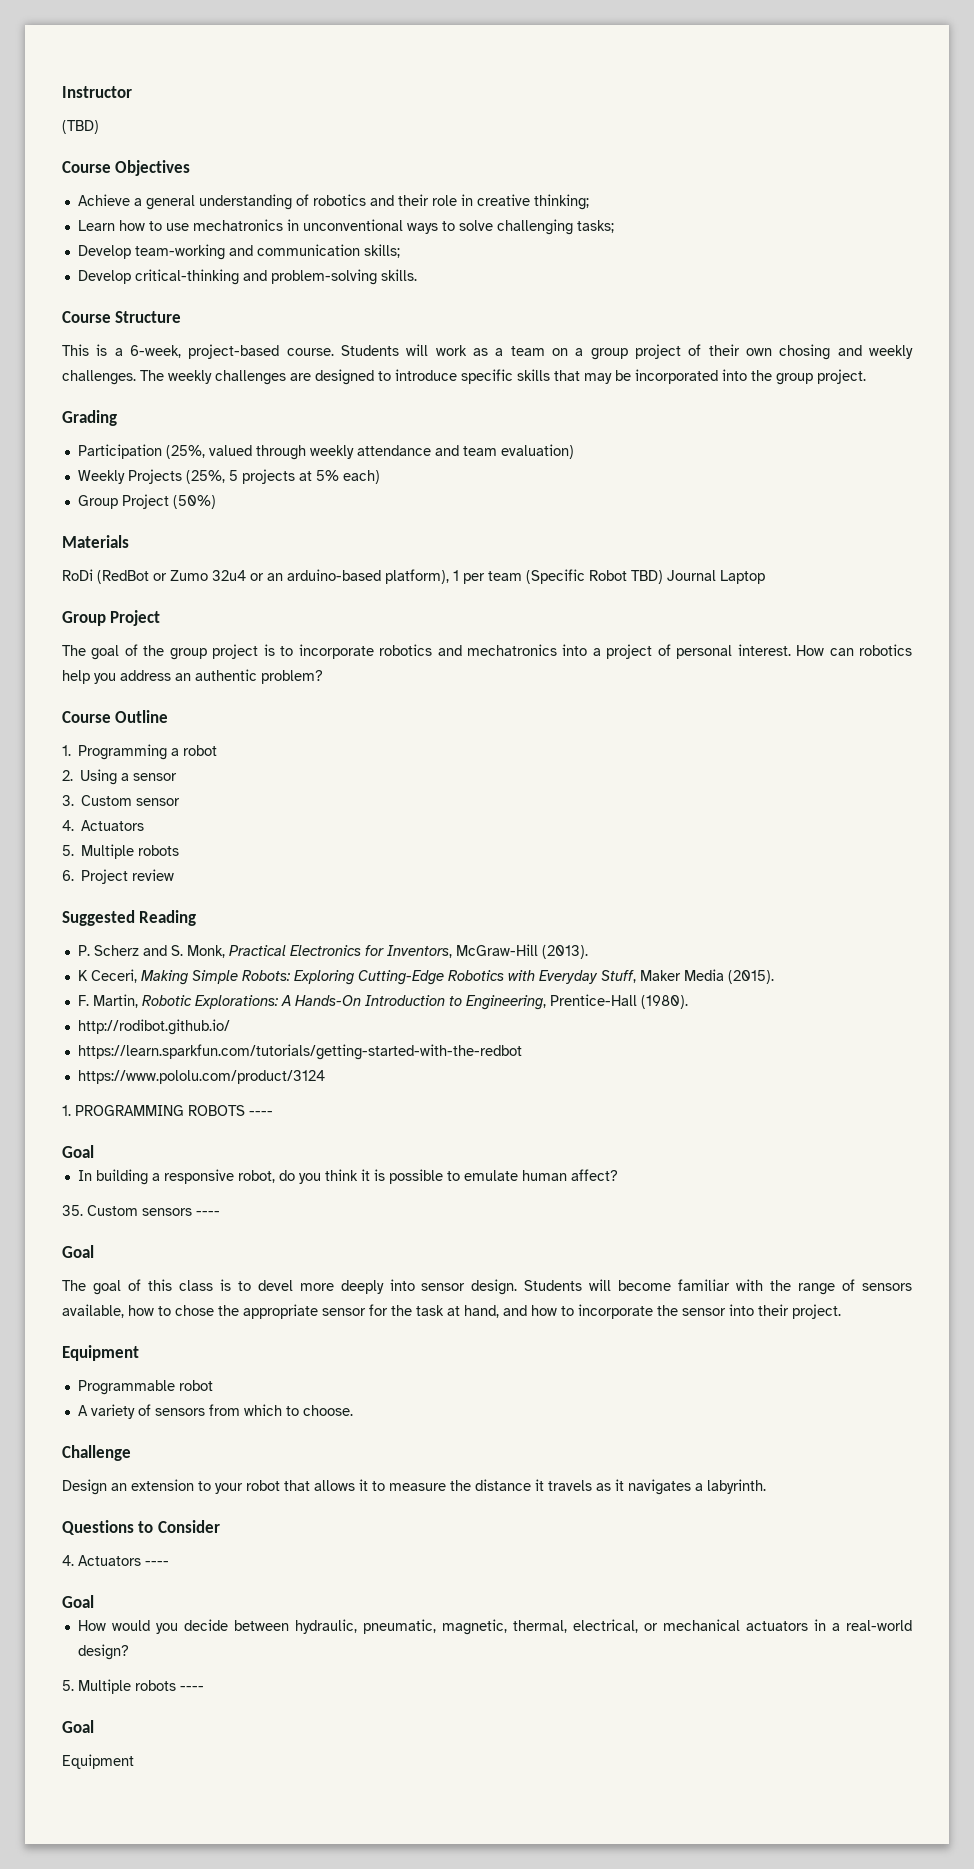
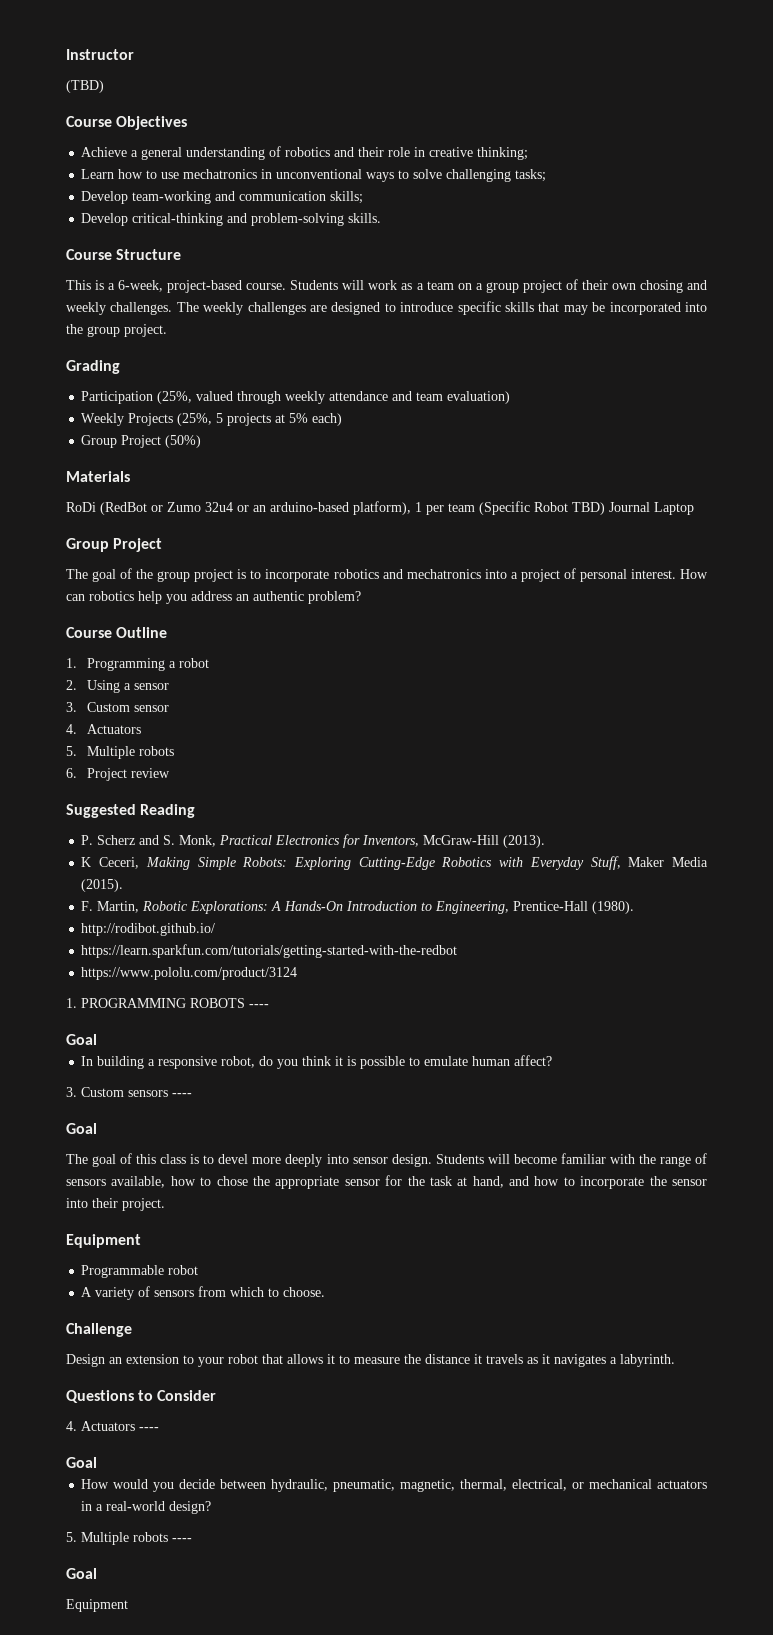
- 35. Custom sensors ----
+ 3. Custom sensors ----

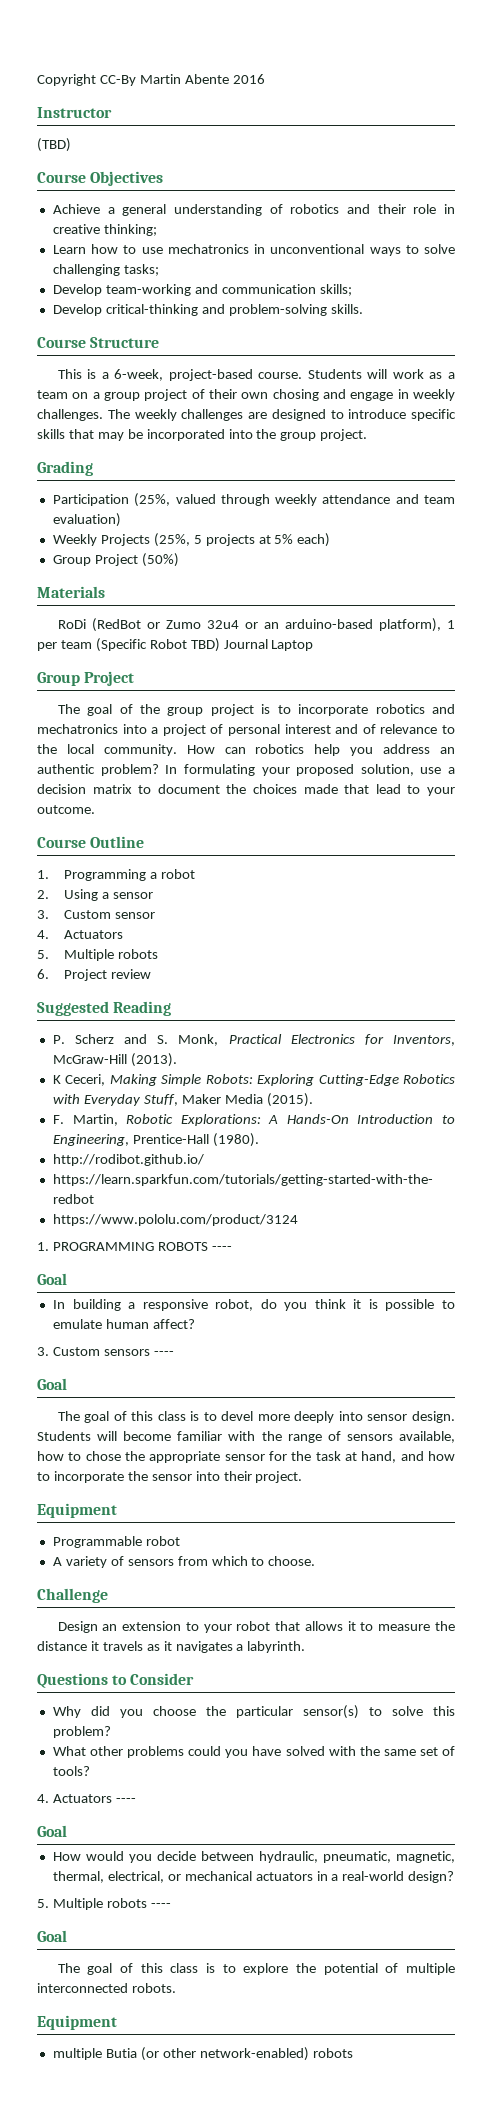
+ Copyright CC-By Martin Abente 2016
- Students will work as a team on a group project of their own chosing and weekly challenges.
+ Students will work as a team on a group project of their own chosing and engage in weekly challenges.
- The goal of the group project is to incorporate robotics and mechatronics into a project of personal interest.
+ The goal of the group project is to incorporate robotics and mechatronics into a project of personal interest and of relevance to the local community.
+ In formulating your proposed solution, use a decision matrix to document the choices made that lead to your outcome.
+ Why did you choose the particular sensor(s) to solve this problem?
+ What other problems could you have solved with the same set of tools?
  5. Multiple robots ----
  Goal
+ The goal of this class is to explore the potential of multiple interconnected robots.
  Equipment
+ multiple Butia (or other network-enabled) robots

